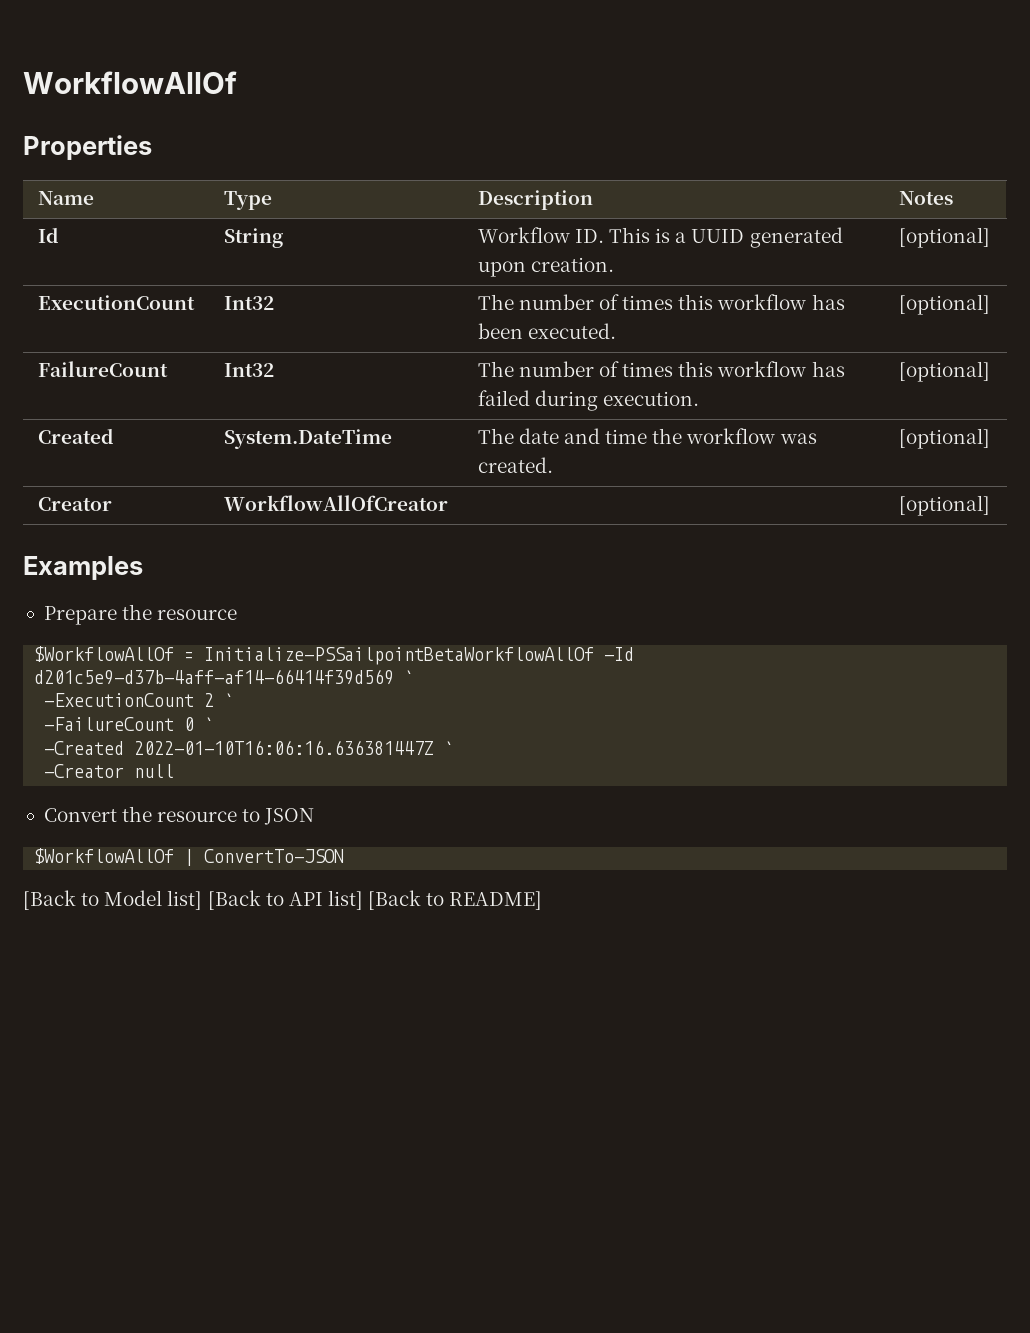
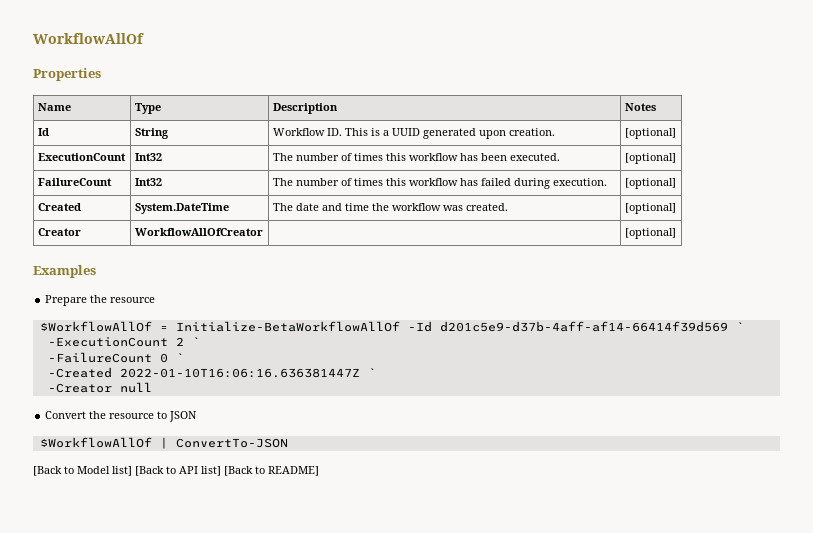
- $WorkflowAllOf = Initialize-PSSailpointBetaWorkflowAllOf -Id d201c5e9-d37b-4aff-af14-66414f39d569 `
+ $WorkflowAllOf = Initialize-BetaWorkflowAllOf -Id d201c5e9-d37b-4aff-af14-66414f39d569 `

